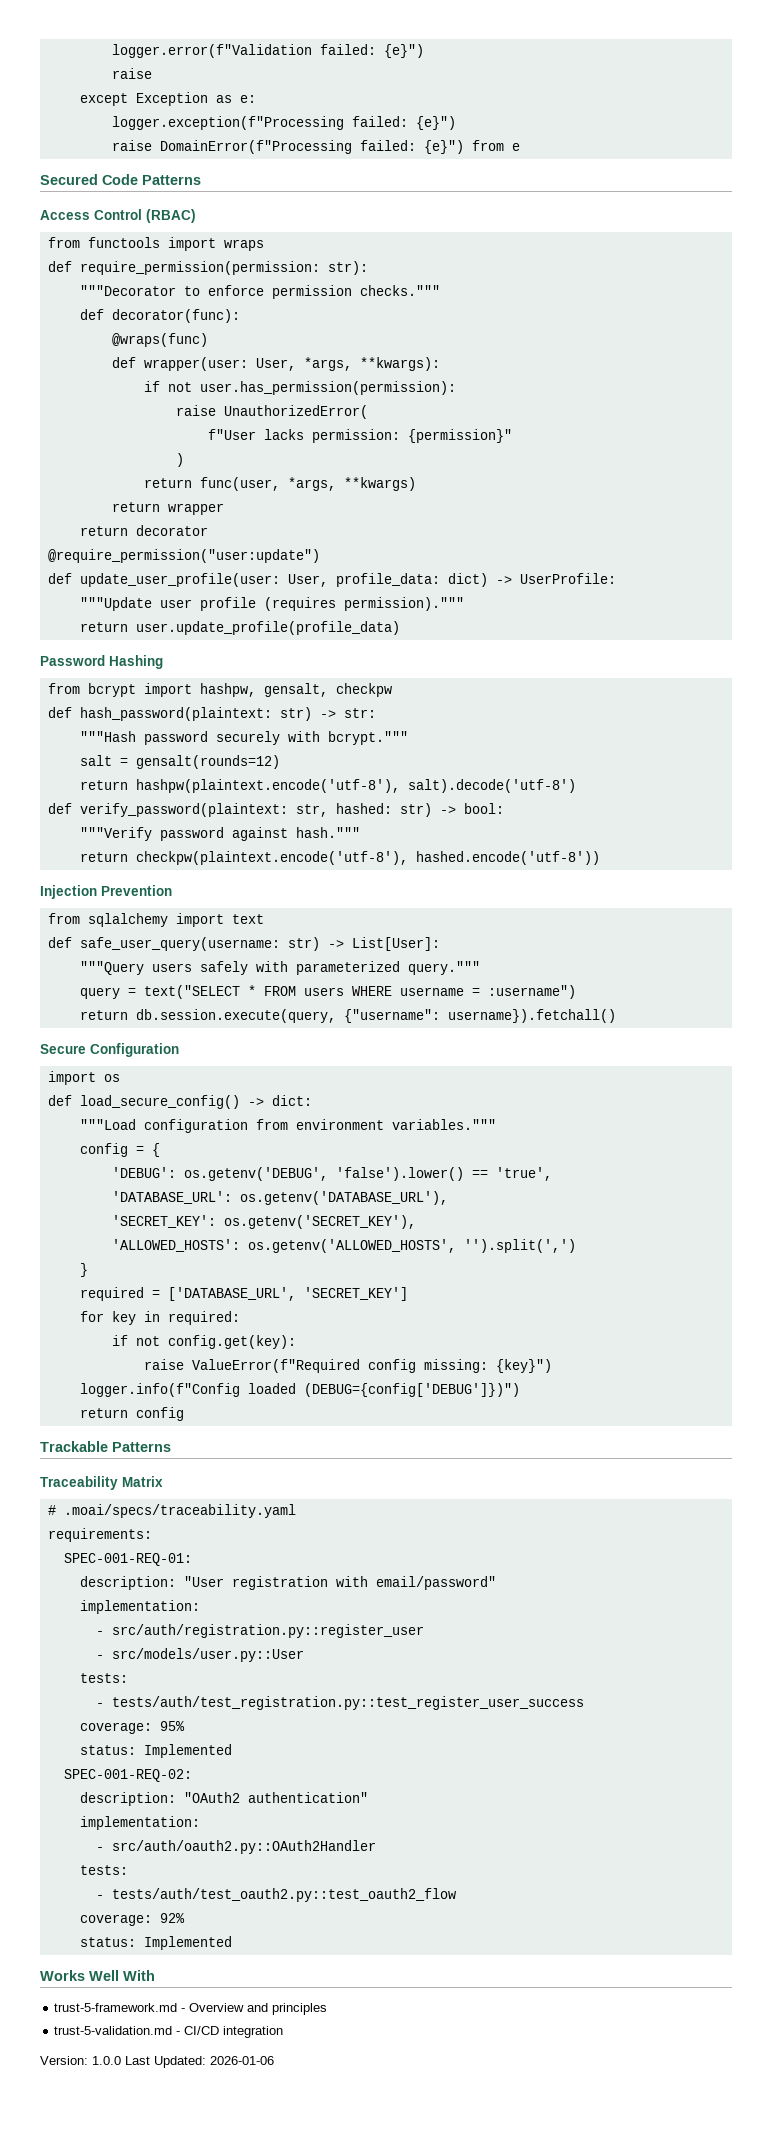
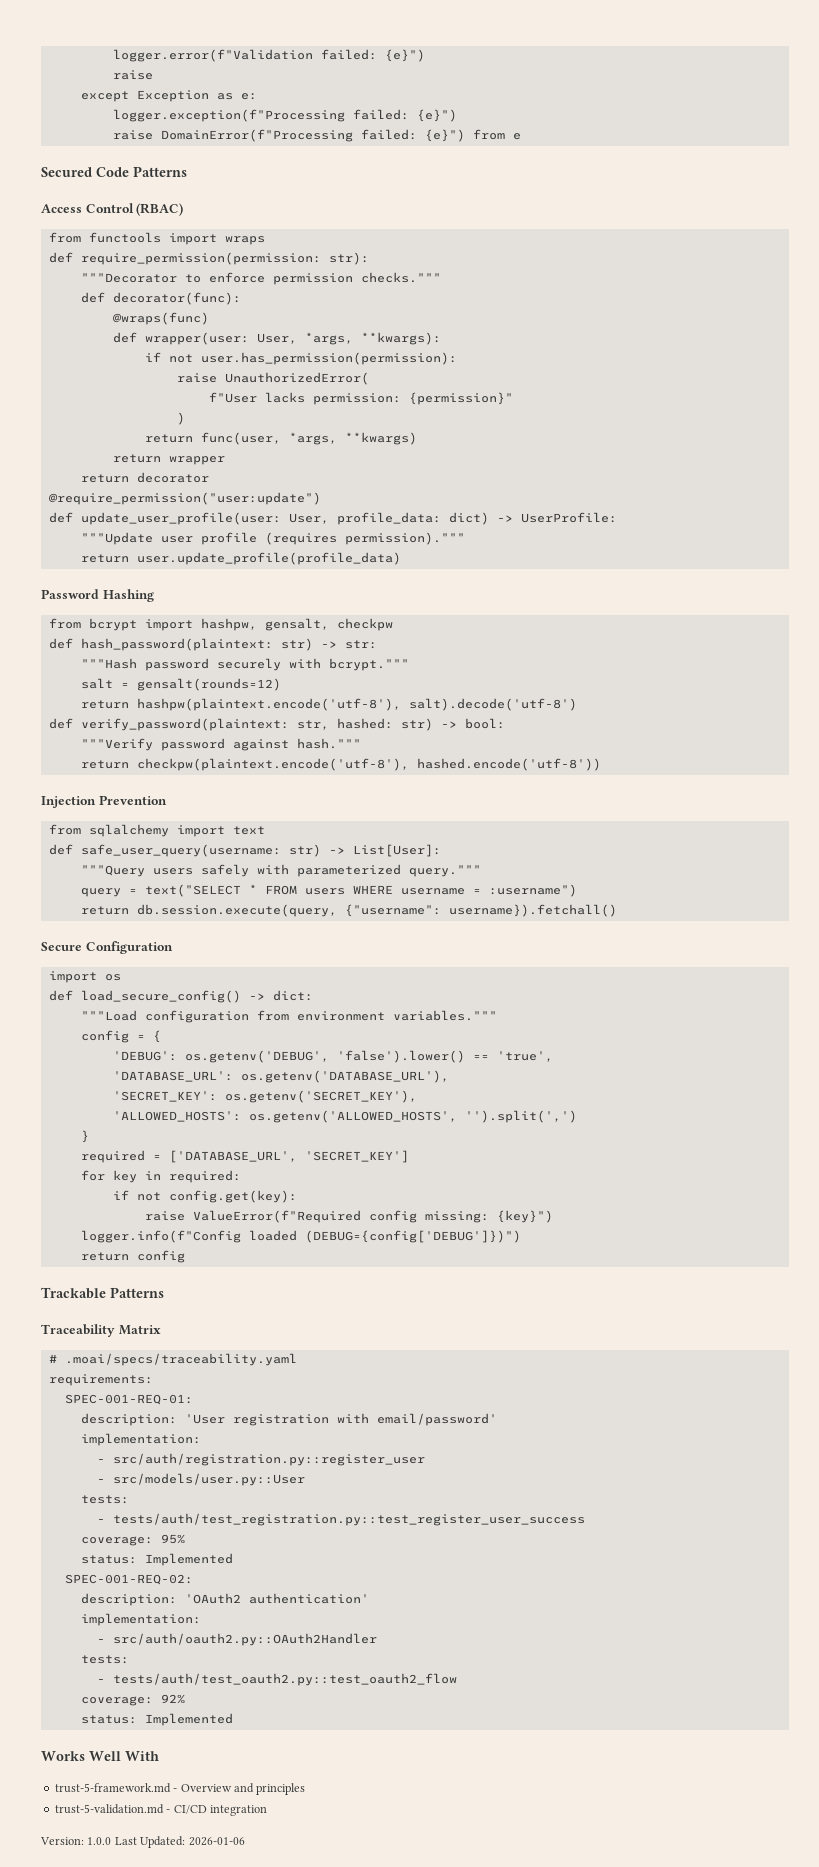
- description: "User registration with email/password"
+ description: 'User registration with email/password'
- description: "OAuth2 authentication"
+ description: 'OAuth2 authentication'

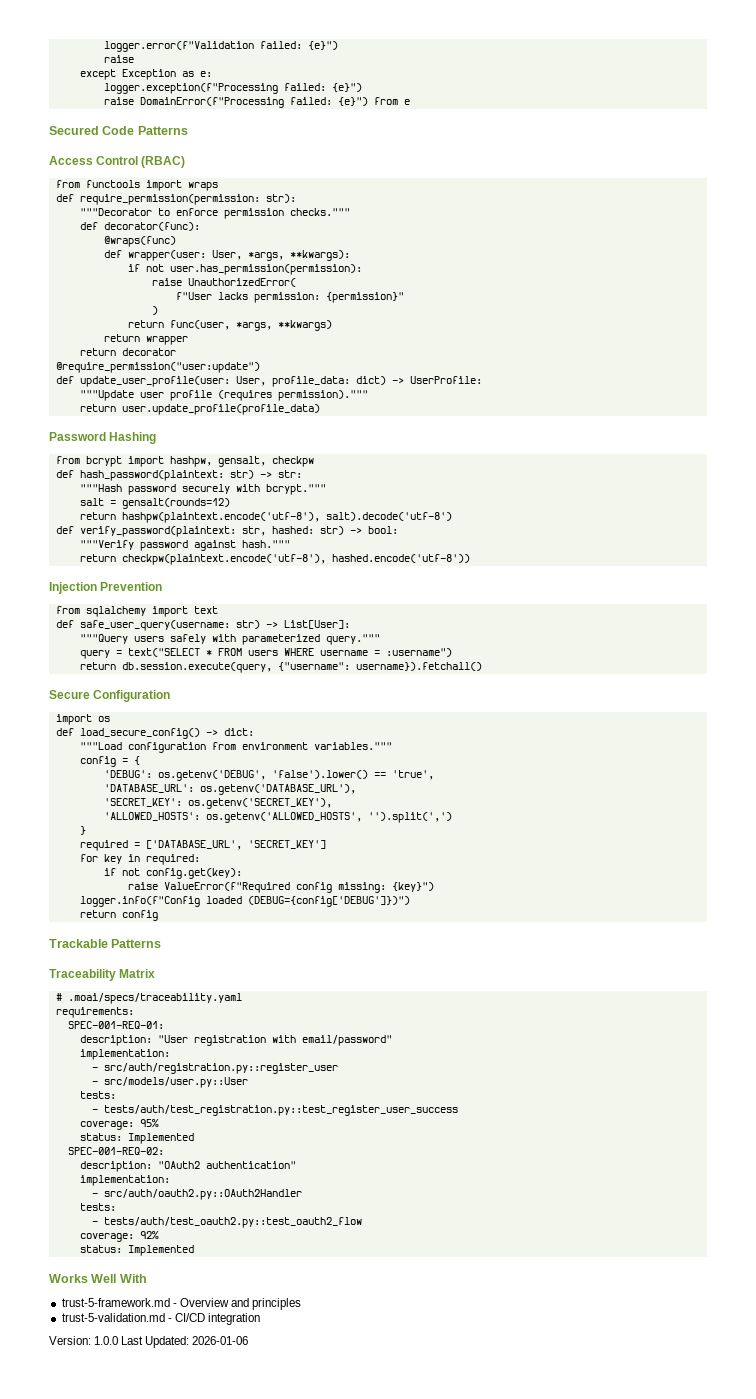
- description: 'User registration with email/password'
+ description: "User registration with email/password"
- description: 'OAuth2 authentication'
+ description: "OAuth2 authentication"

